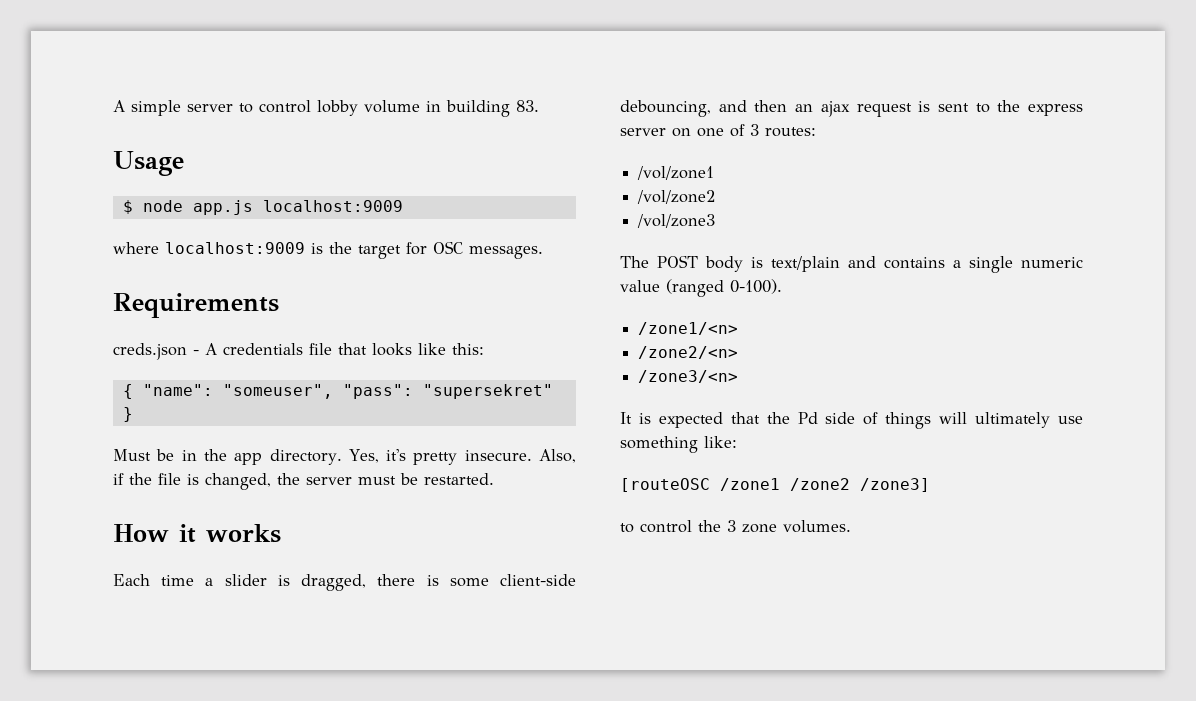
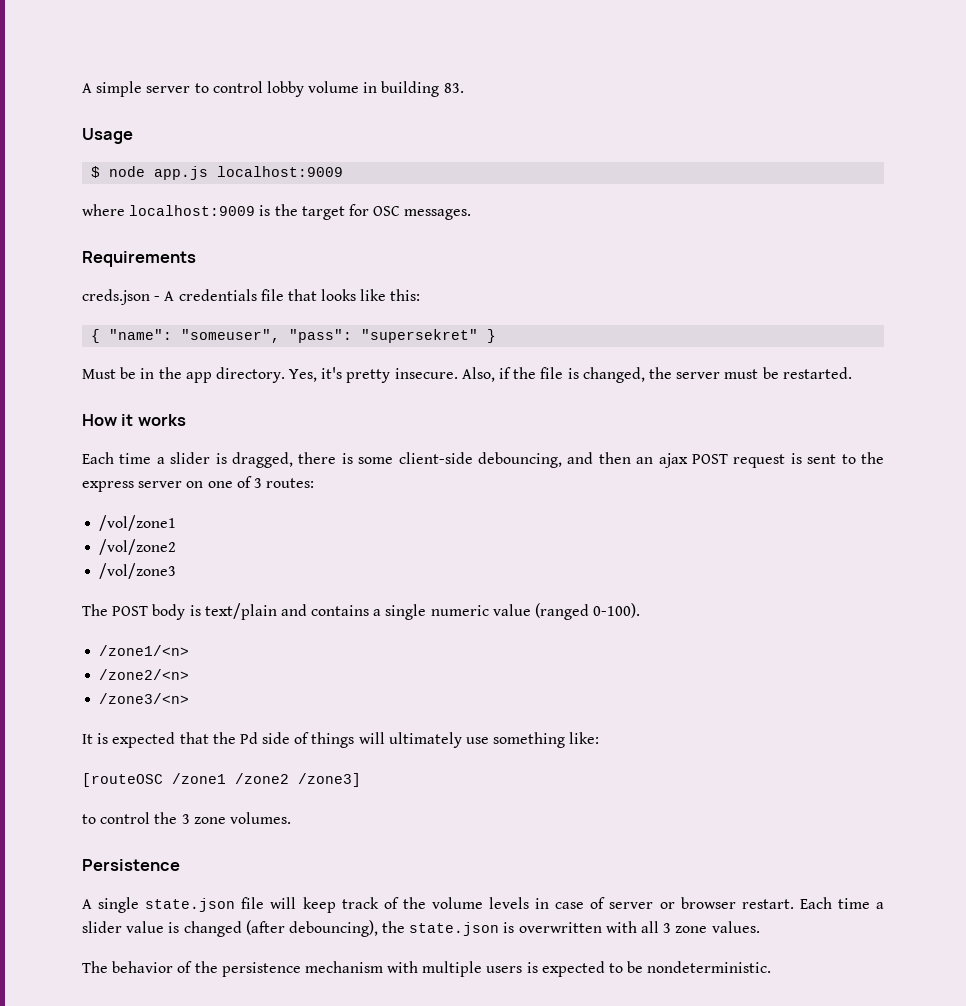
- Each time a slider is dragged, there is some client-side debouncing, and then an ajax request is sent to the express server on one of 3 routes:
+ Each time a slider is dragged, there is some client-side debouncing, and then an ajax POST request is sent to the express server on one of 3 routes:
+ Persistence
+ A single state.json file will keep track of the volume levels in case of server or browser restart. Each time a slider value is changed (after debouncing), the state.json is overwritten with all 3 zone values.
+ The behavior of the persistence mechanism with multiple users is expected to be nondeterministic.

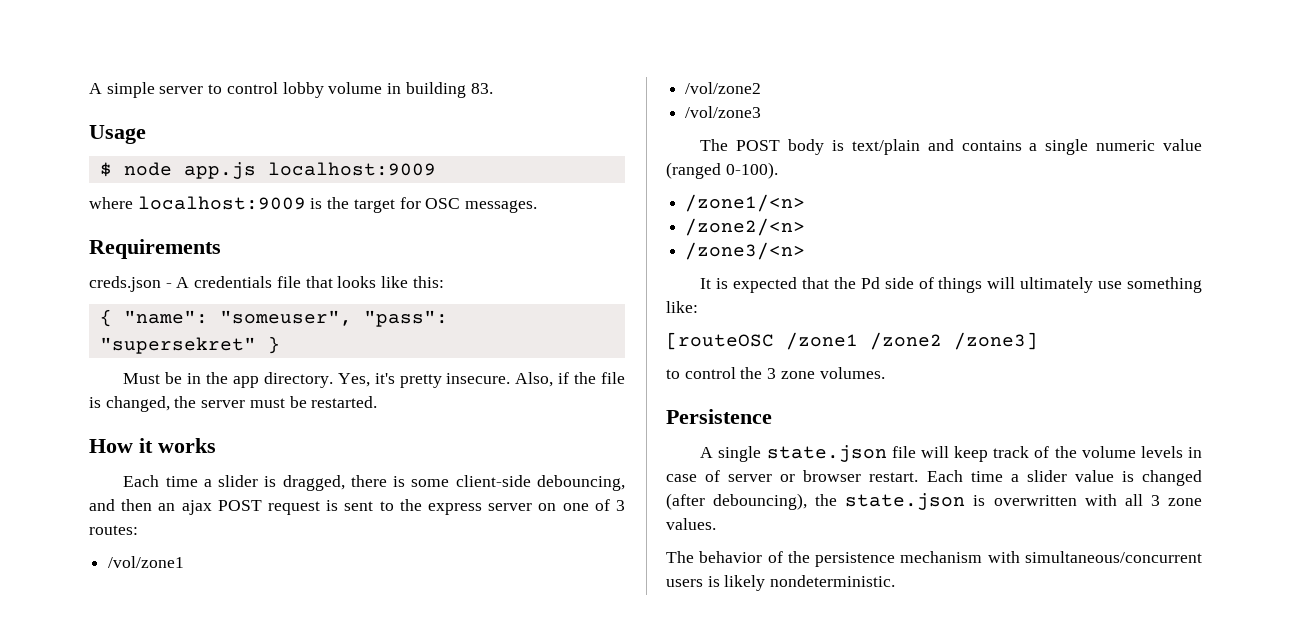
- The behavior of the persistence mechanism with multiple users is expected to be nondeterministic.
+ The behavior of the persistence mechanism with simultaneous/concurrent users is likely nondeterministic.

